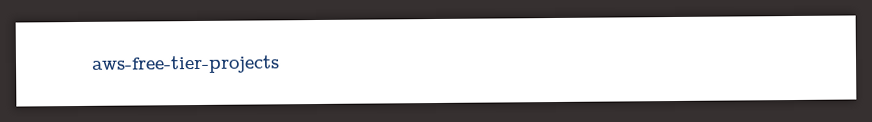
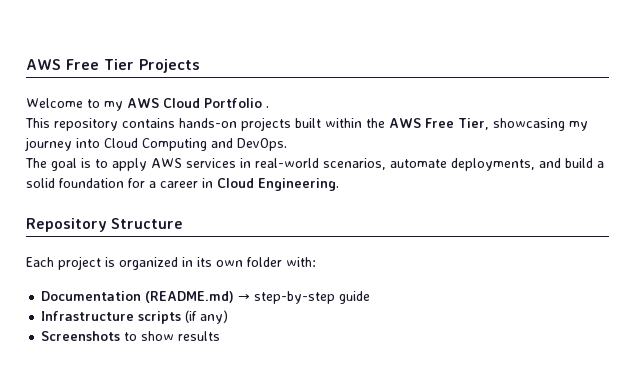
- aws-free-tier-projects
+ AWS Free Tier Projects
+ Welcome to my AWS Cloud Portfolio .
+ This repository contains hands-on projects built within the AWS Free Tier, showcasing my journey into Cloud Computing and DevOps.
+ The goal is to apply AWS services in real-world scenarios, automate deployments, and build a solid foundation for a career in Cloud Engineering.
+ Repository Structure
+ Each project is organized in its own folder with:
+ Documentation (README.md) → step-by-step guide
+ Infrastructure scripts (if any)
+ Screenshots to show results

